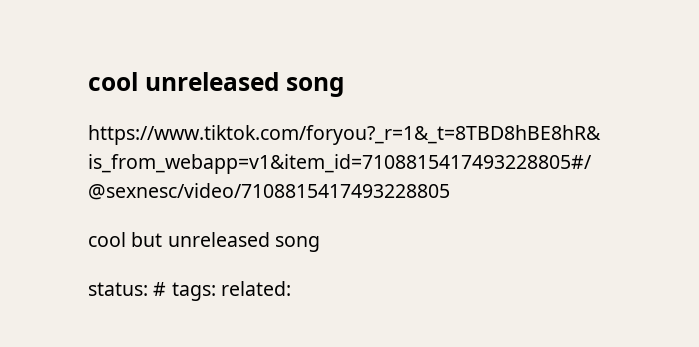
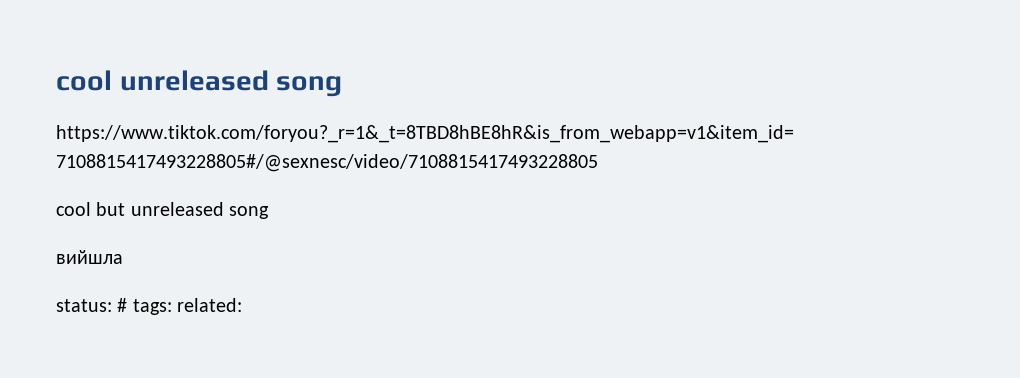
+ вийшла

